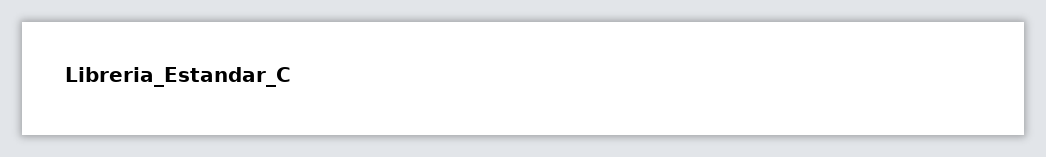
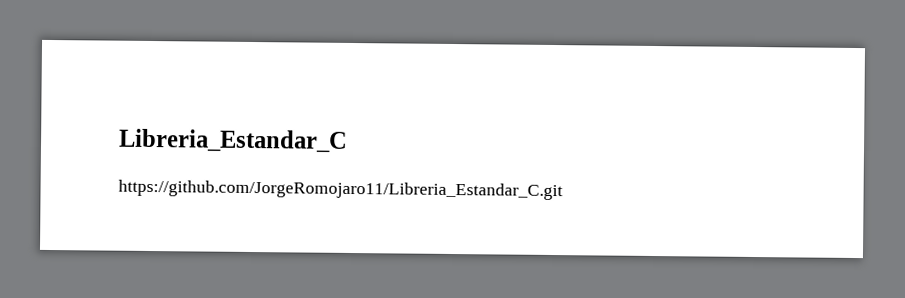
+ https://github.com/JorgeRomojaro11/Libreria_Estandar_C.git

